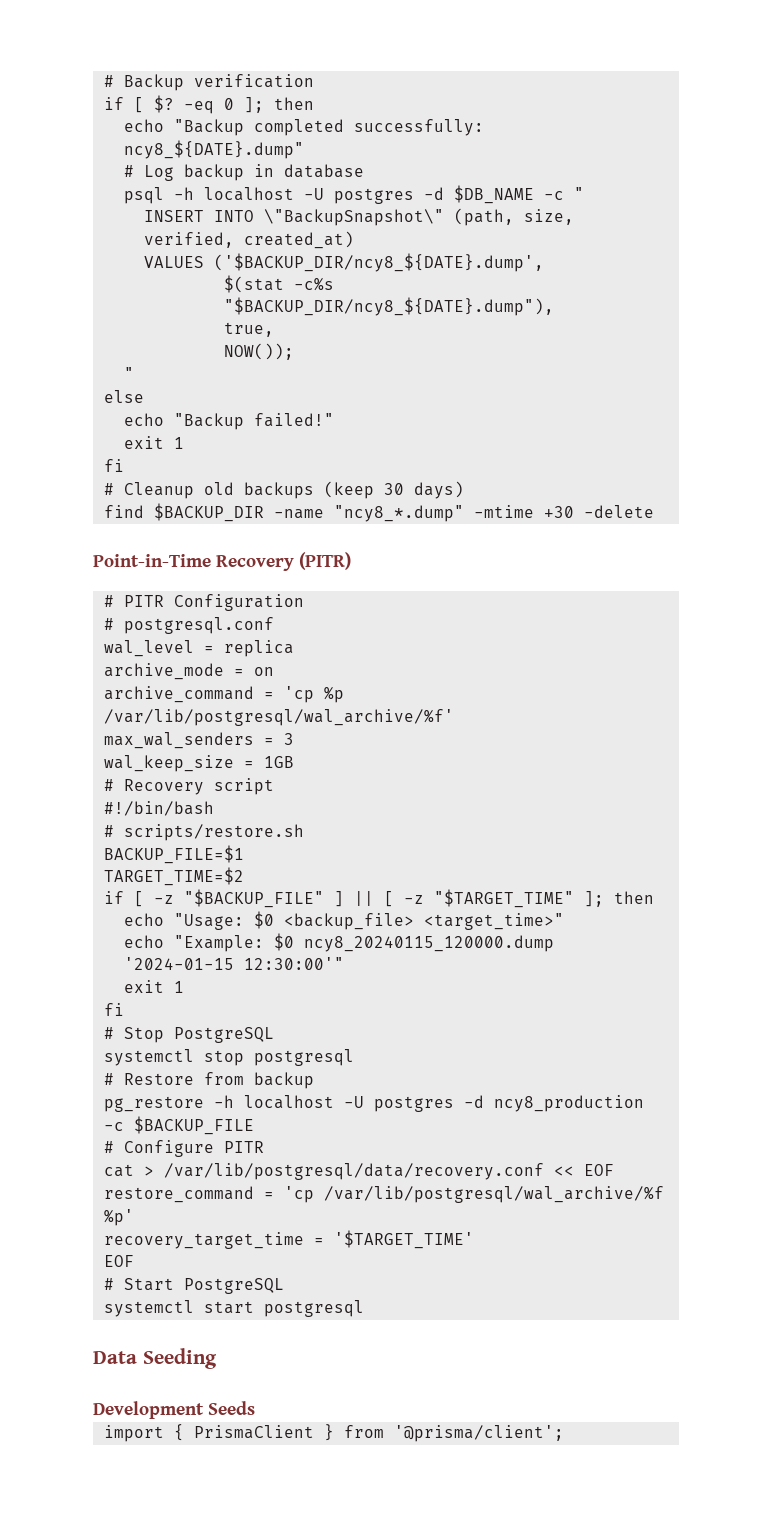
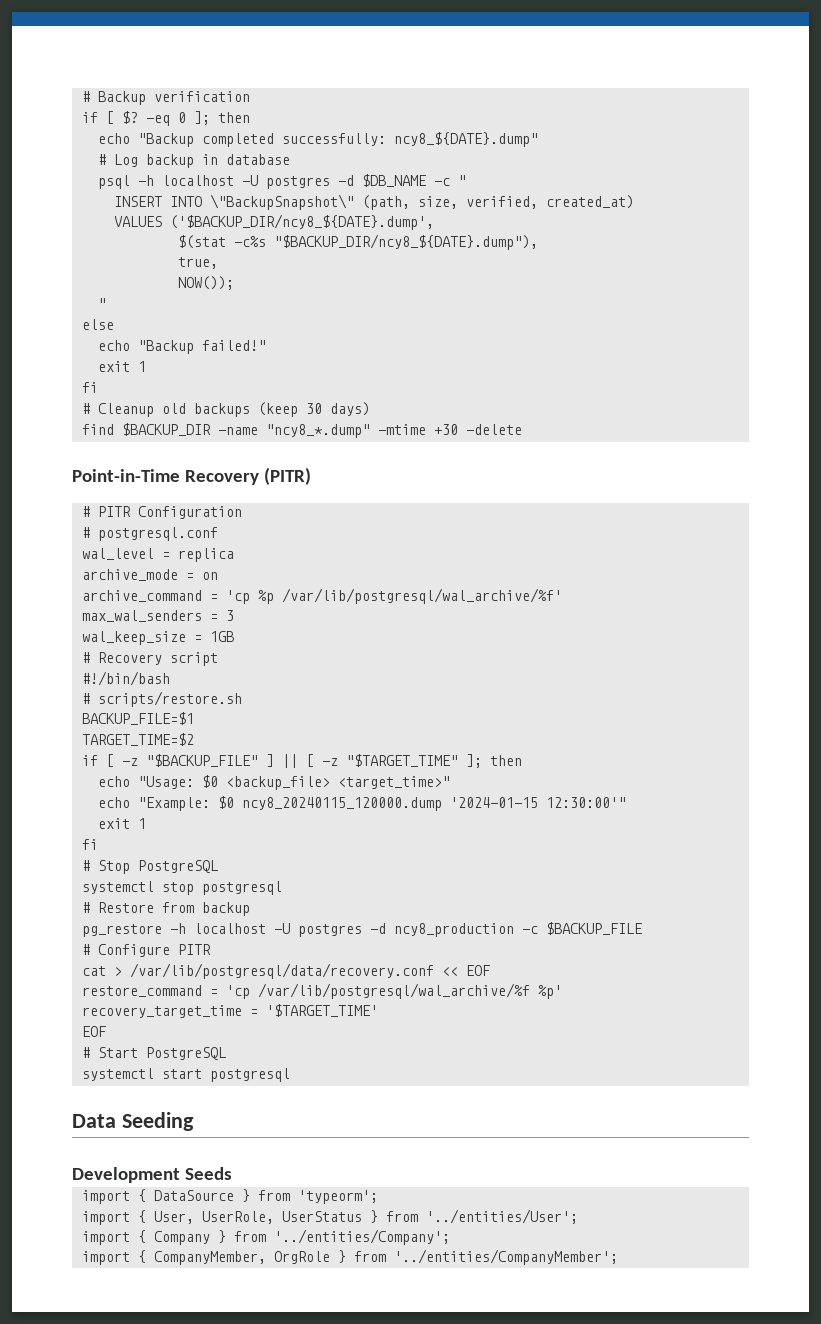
- import { PrismaClient } from '@prisma/client';
+ import { DataSource } from 'typeorm';
+ import { User, UserRole, UserStatus } from '../entities/User';
+ import { Company } from '../entities/Company';
+ import { CompanyMember, OrgRole } from '../entities/CompanyMember';

